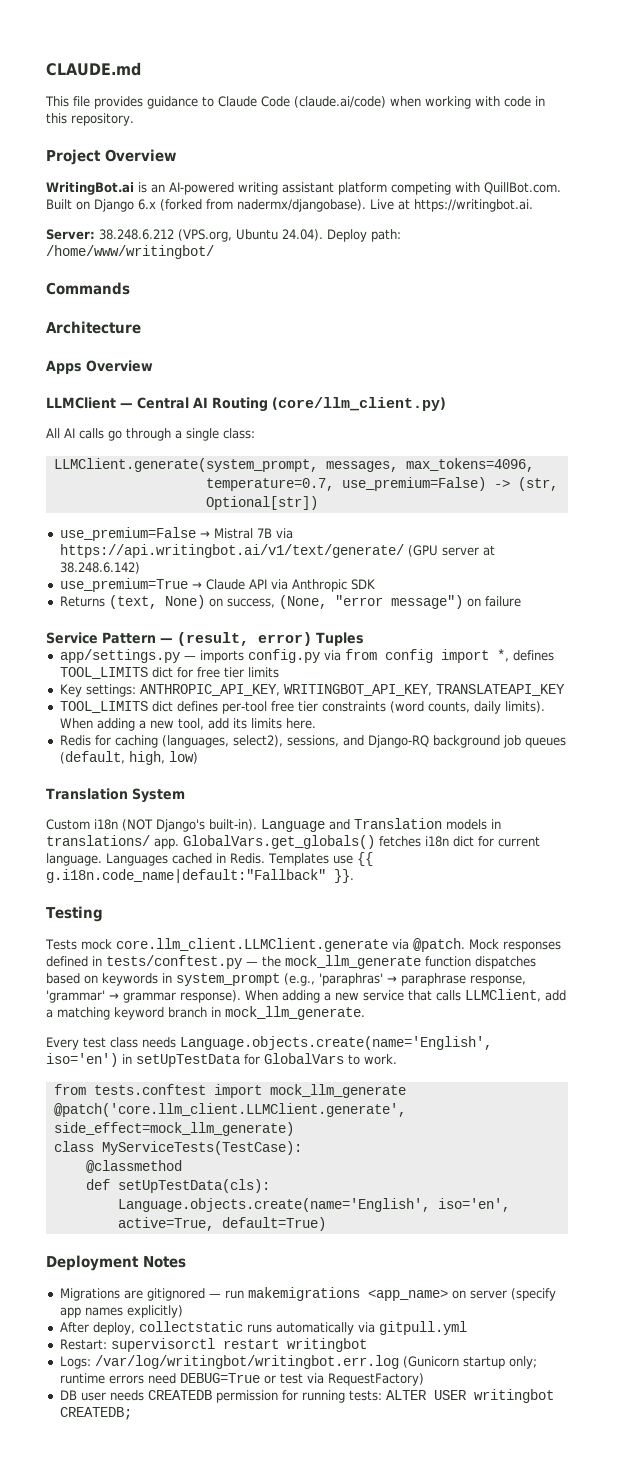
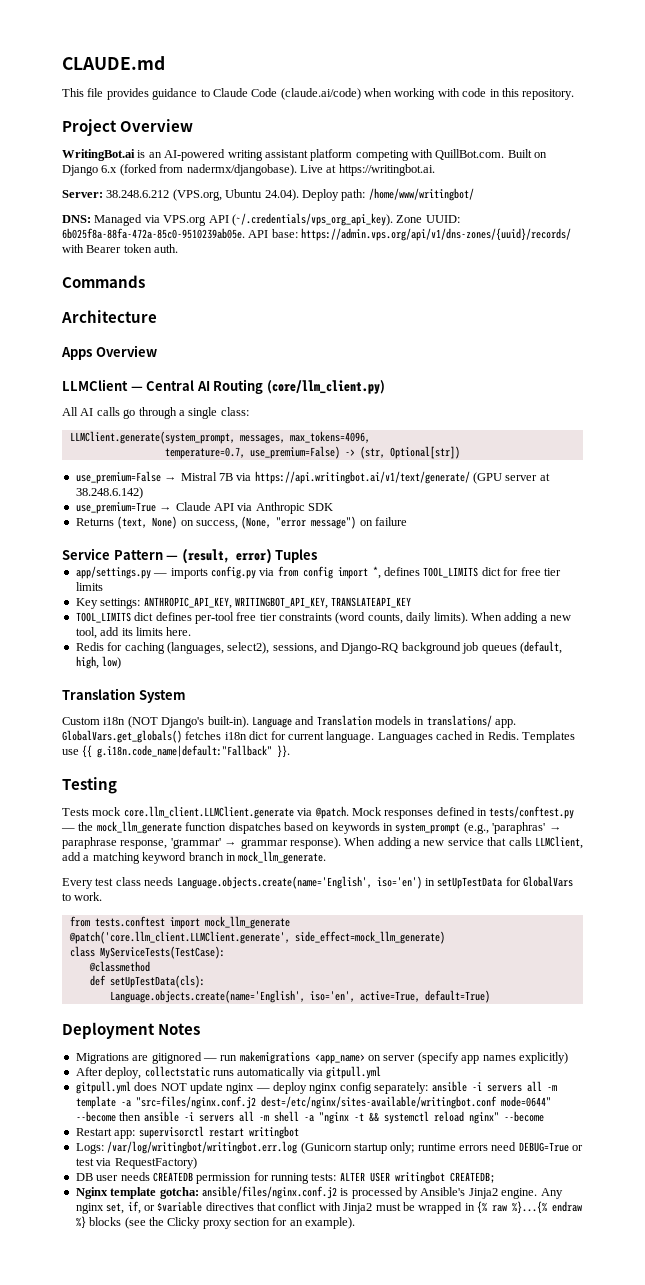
+ DNS: Managed via VPS.org API (~/.credentials/vps_org_api_key). Zone UUID: 6b025f8a-88fa-472a-85c0-9510239ab05e. API base: https://admin.vps.org/api/v1/dns-zones/{uuid}/records/ with Bearer token auth.
- Restart: supervisorctl restart writingbot
+ gitpull.yml does NOT update nginx — deploy nginx config separately: ansible -i servers all -m template -a "src=files/nginx.conf.j2 dest=/etc/nginx/sites-available/writingbot.conf mode=0644" --become then ansible -i servers all -m shell -a "nginx -t && systemctl reload nginx" --become
+ Restart app: supervisorctl restart writingbot
+ Nginx template gotcha: ansible/files/nginx.conf.j2 is processed by Ansible's Jinja2 engine. Any nginx set, if, or $variable directives that conflict with Jinja2 must be wrapped in {% raw %}...{% endraw %} blocks (see the Clicky proxy section for an example).

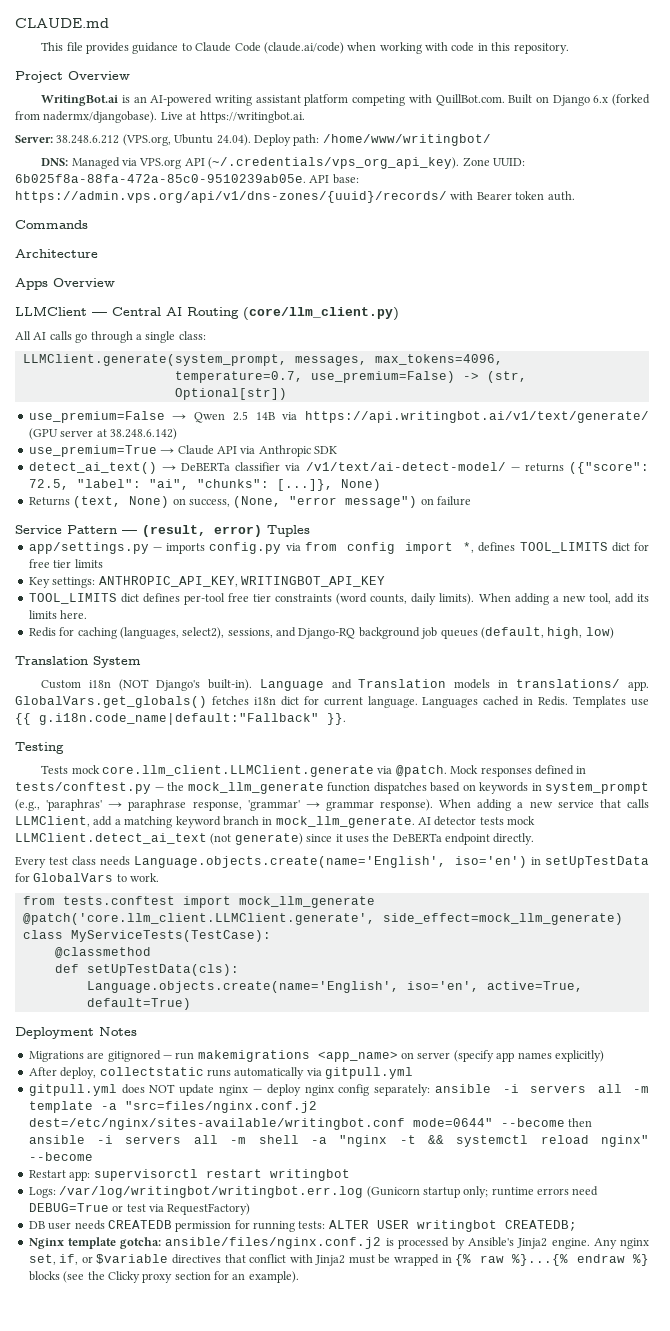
- use_premium=False → Mistral 7B via https://api.writingbot.ai/v1/text/generate/ (GPU server at 38.248.6.142)
+ use_premium=False → Qwen 2.5 14B via https://api.writingbot.ai/v1/text/generate/ (GPU server at 38.248.6.142)
+ detect_ai_text() → DeBERTa classifier via /v1/text/ai-detect-model/ — returns ({"score": 72.5, "label": "ai", "chunks": [...]}, None)
- Key settings: ANTHROPIC_API_KEY, WRITINGBOT_API_KEY, TRANSLATEAPI_KEY
+ Key settings: ANTHROPIC_API_KEY, WRITINGBOT_API_KEY
+ AI detector tests mock LLMClient.detect_ai_text (not generate) since it uses the DeBERTa endpoint directly.

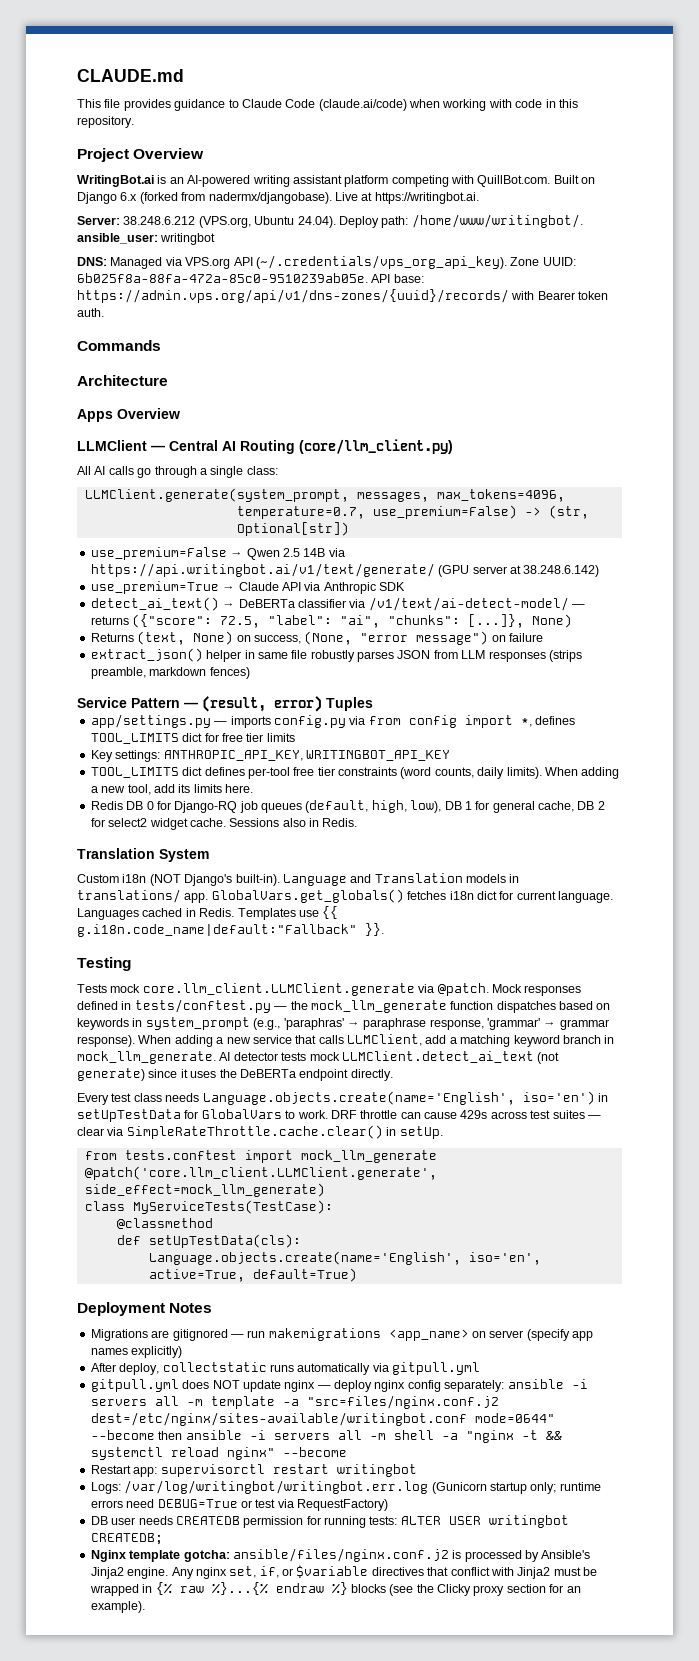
- Server: 38.248.6.212 (VPS.org, Ubuntu 24.04). Deploy path: /home/www/writingbot/
+ Server: 38.248.6.212 (VPS.org, Ubuntu 24.04). Deploy path: /home/www/writingbot/. ansible_user: writingbot
+ extract_json() helper in same file robustly parses JSON from LLM responses (strips preamble, markdown fences)
- Redis for caching (languages, select2), sessions, and Django-RQ background job queues (default, high, low)
+ Redis DB 0 for Django-RQ job queues (default, high, low), DB 1 for general cache, DB 2 for select2 widget cache. Sessions also in Redis.
+ DRF throttle can cause 429s across test suites — clear via SimpleRateThrottle.cache.clear() in setUp.

